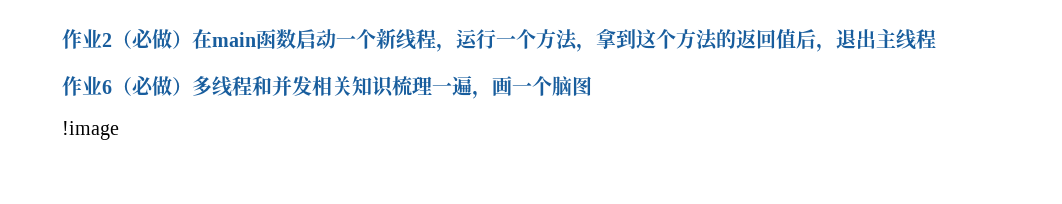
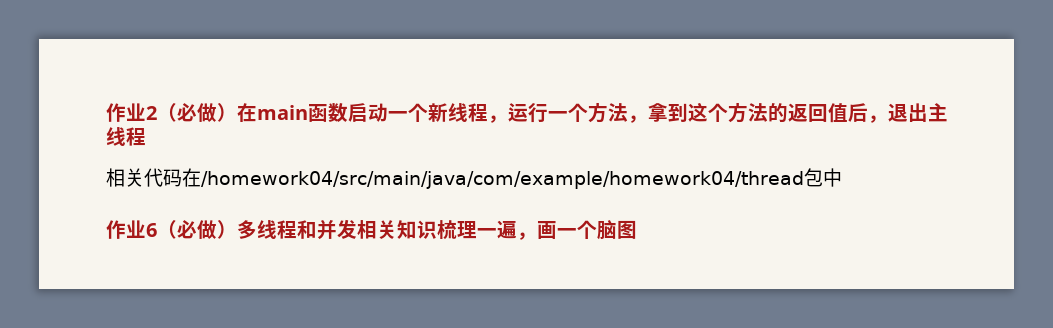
+ 相关代码在/homework04/src/main/java/com/example/homework04/thread包中
- !image

